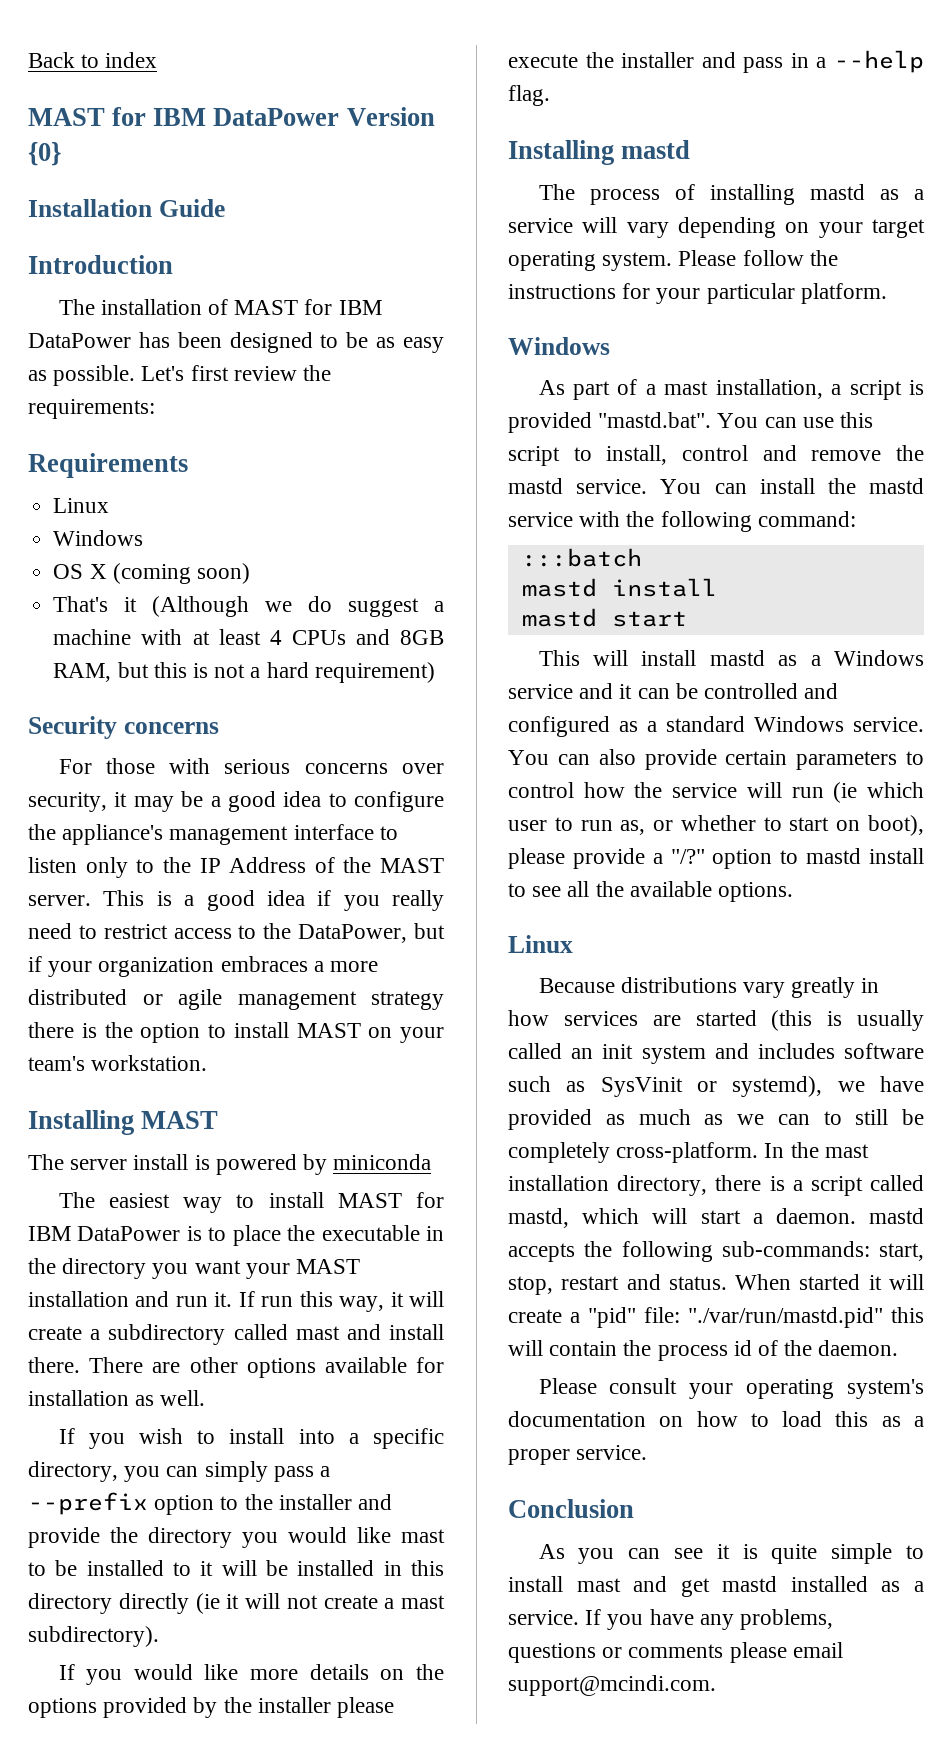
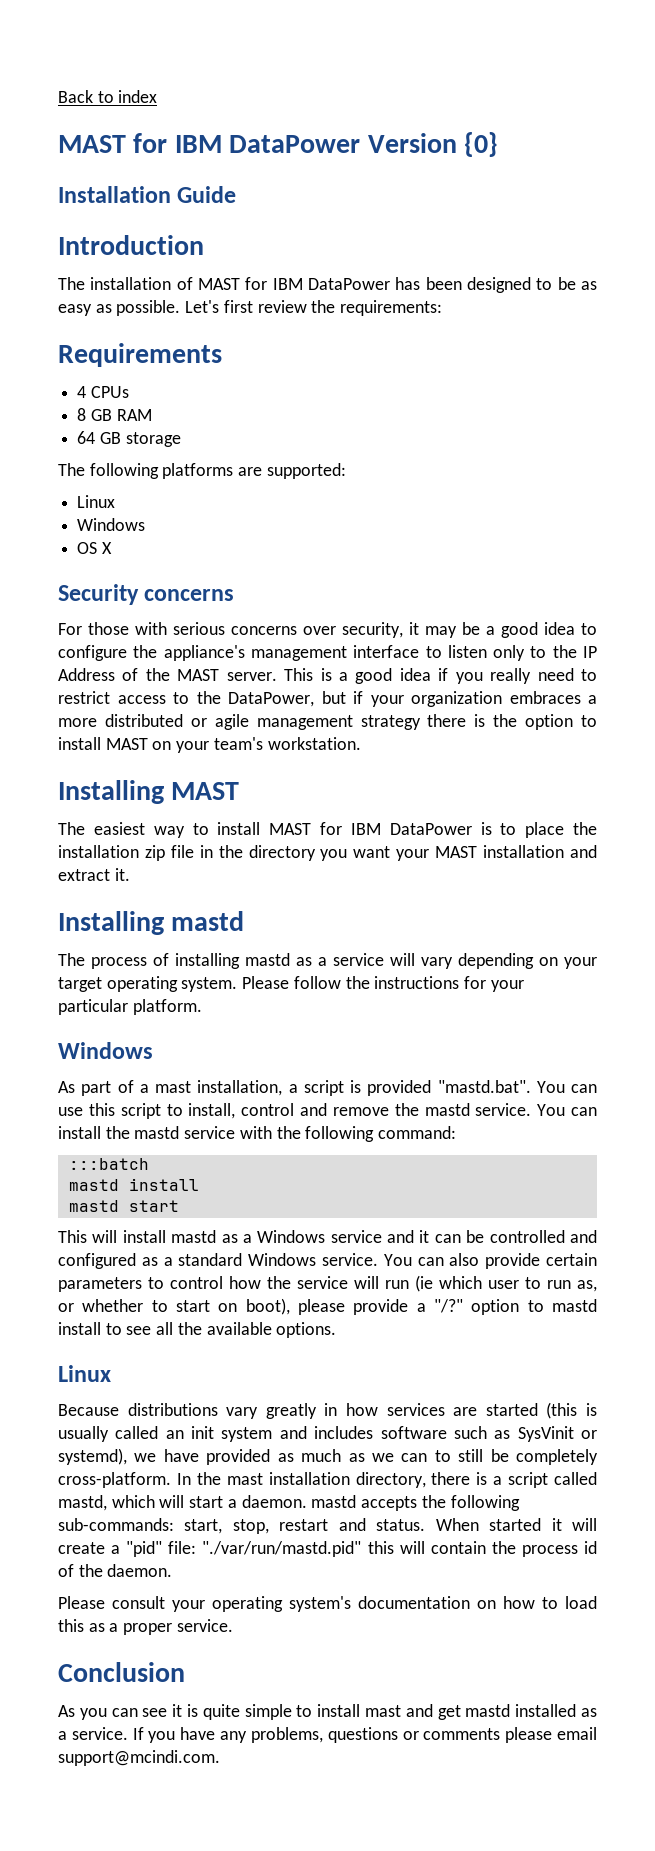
  Requirements
+ 4 CPUs
+ 8 GB RAM
+ 64 GB storage
+ The following platforms are supported:
  Linux
  Windows
- OS X (coming soon)
- That's it (Although we do suggest a machine with at least 4 CPUs and 8GB RAM, but this is not a hard requirement)
+ OS X
- The server install is powered by miniconda
- The easiest way to install MAST for IBM DataPower is to place the executable in the directory you want your MAST installation and run it. If run this way, it will create a subdirectory called mast and install there. There are other options available for installation as well.
- If you wish to install into a specific directory, you can simply pass a --prefix option to the installer and provide the directory you would like mast to be installed to it will be installed in this directory directly (ie it will not create a mast subdirectory).
- If you would like more details on the options provided by the installer please execute the installer and pass in a --help flag.
+ The easiest way to install MAST for IBM DataPower is to place the installation zip file in the directory you want your MAST installation and extract it.

